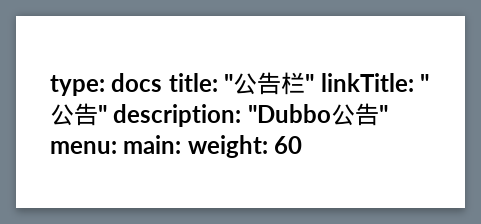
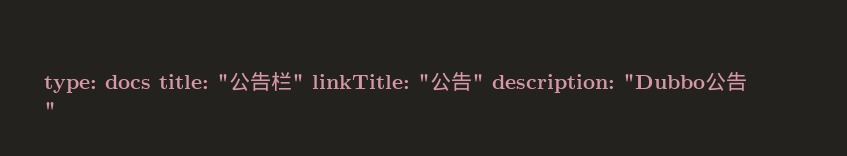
- type: docs title: "公告栏" linkTitle: "公告" description: "Dubbo公告" menu: main: weight: 60
+ type: docs title: "公告栏" linkTitle: "公告" description: "Dubbo公告"

